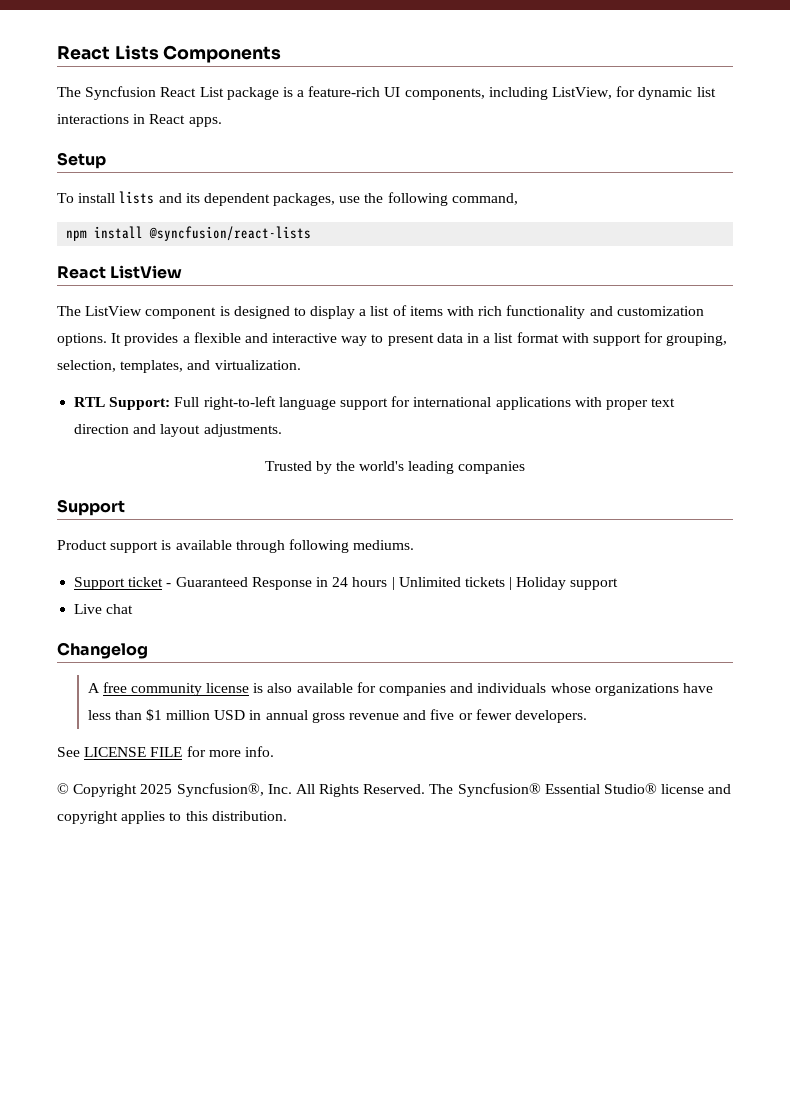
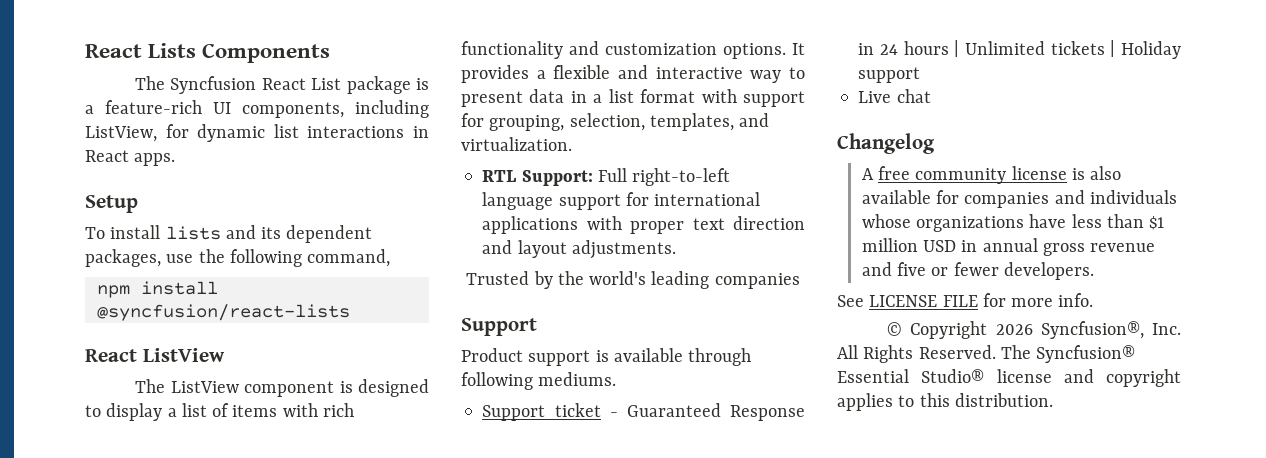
- © Copyright 2025 Syncfusion®, Inc. All Rights Reserved.
+ © Copyright 2026 Syncfusion®, Inc. All Rights Reserved.

